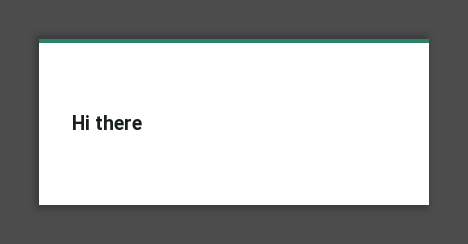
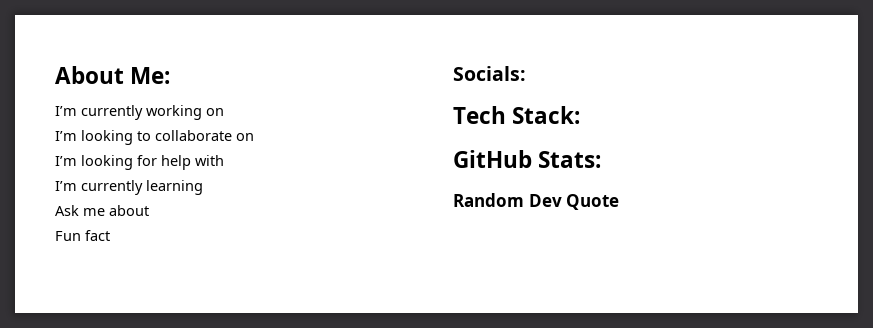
- Hi there
+ About Me:
+ I’m currently working on
+ I’m looking to collaborate on
+ I’m looking for help with
+ I’m currently learning
+ Ask me about
+ Fun fact
+ Socials:
+ Tech Stack:
+ GitHub Stats:
+ Random Dev Quote

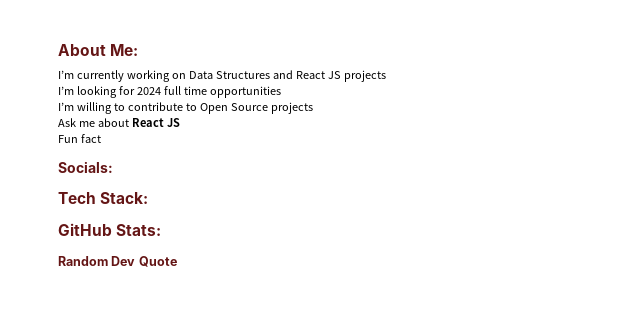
- I’m currently working on
- I’m looking to collaborate on
- I’m looking for help with
- I’m currently learning
+ I’m currently working on Data Structures and React JS projects
+ I’m looking for 2024 full time opportunities
+ I’m willing to contribute to Open Source projects
- Ask me about
+ Ask me about React JS

